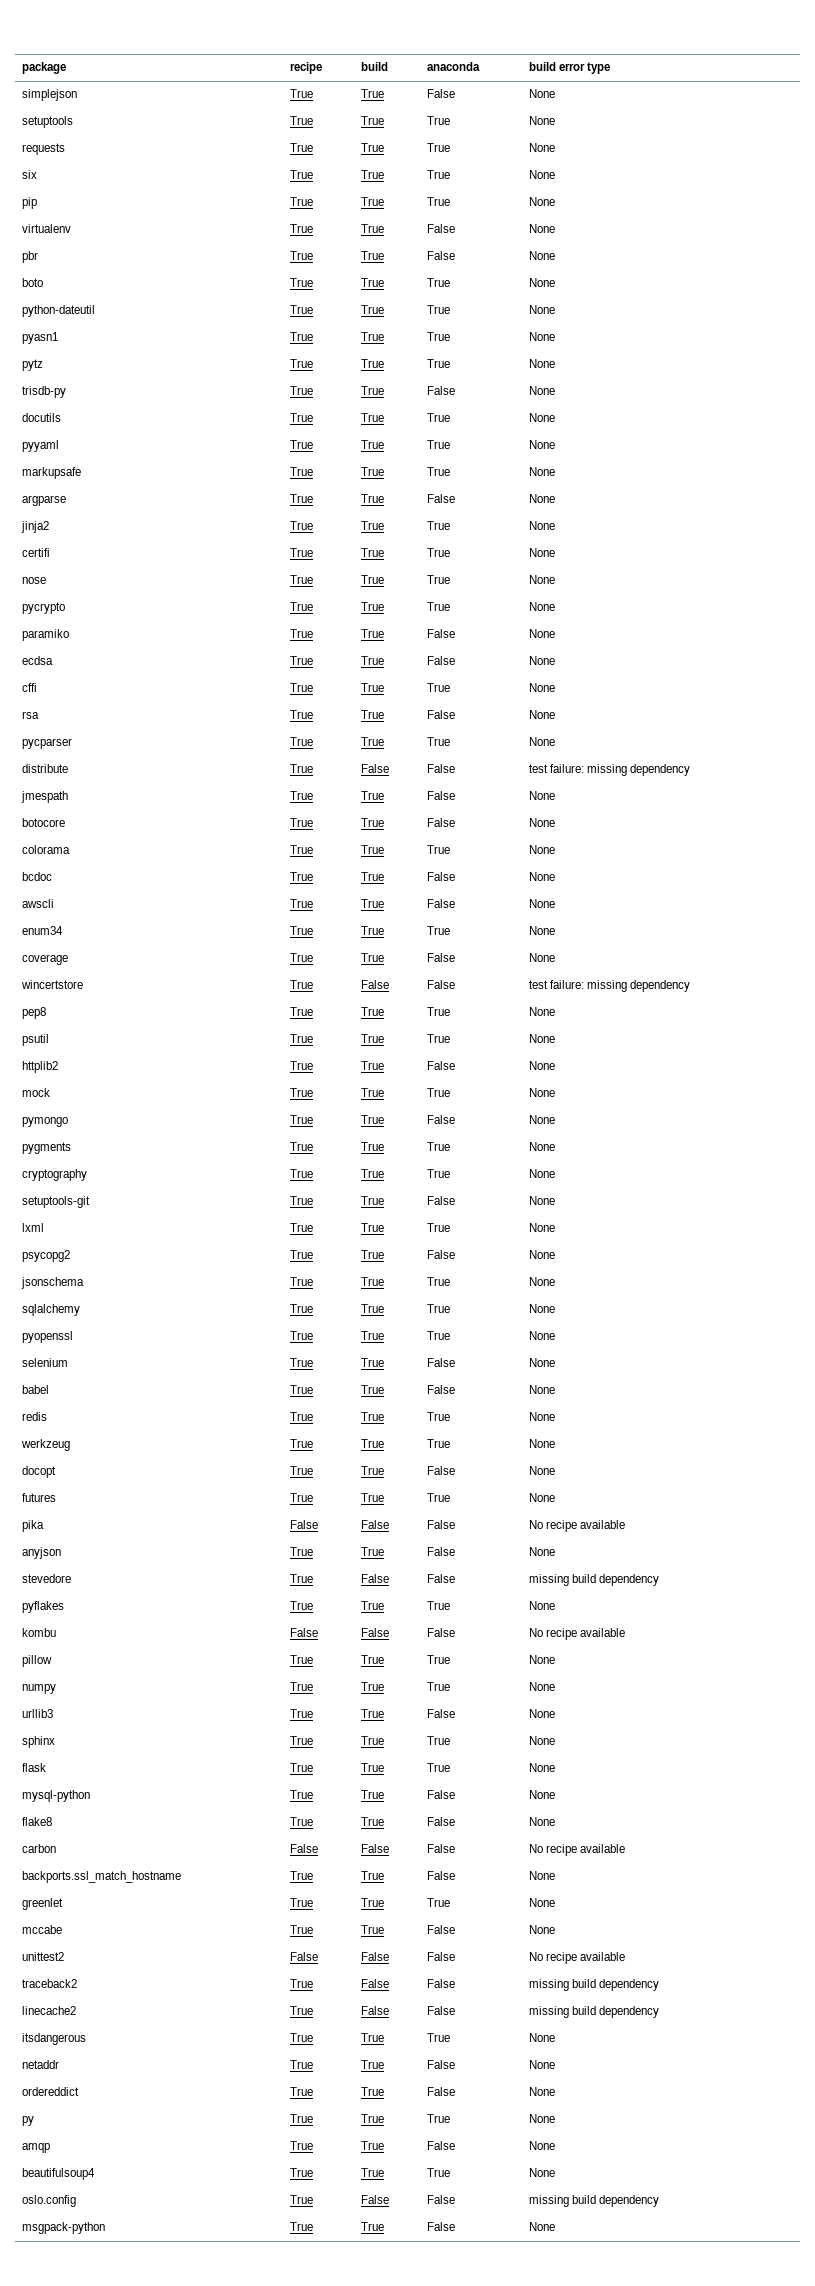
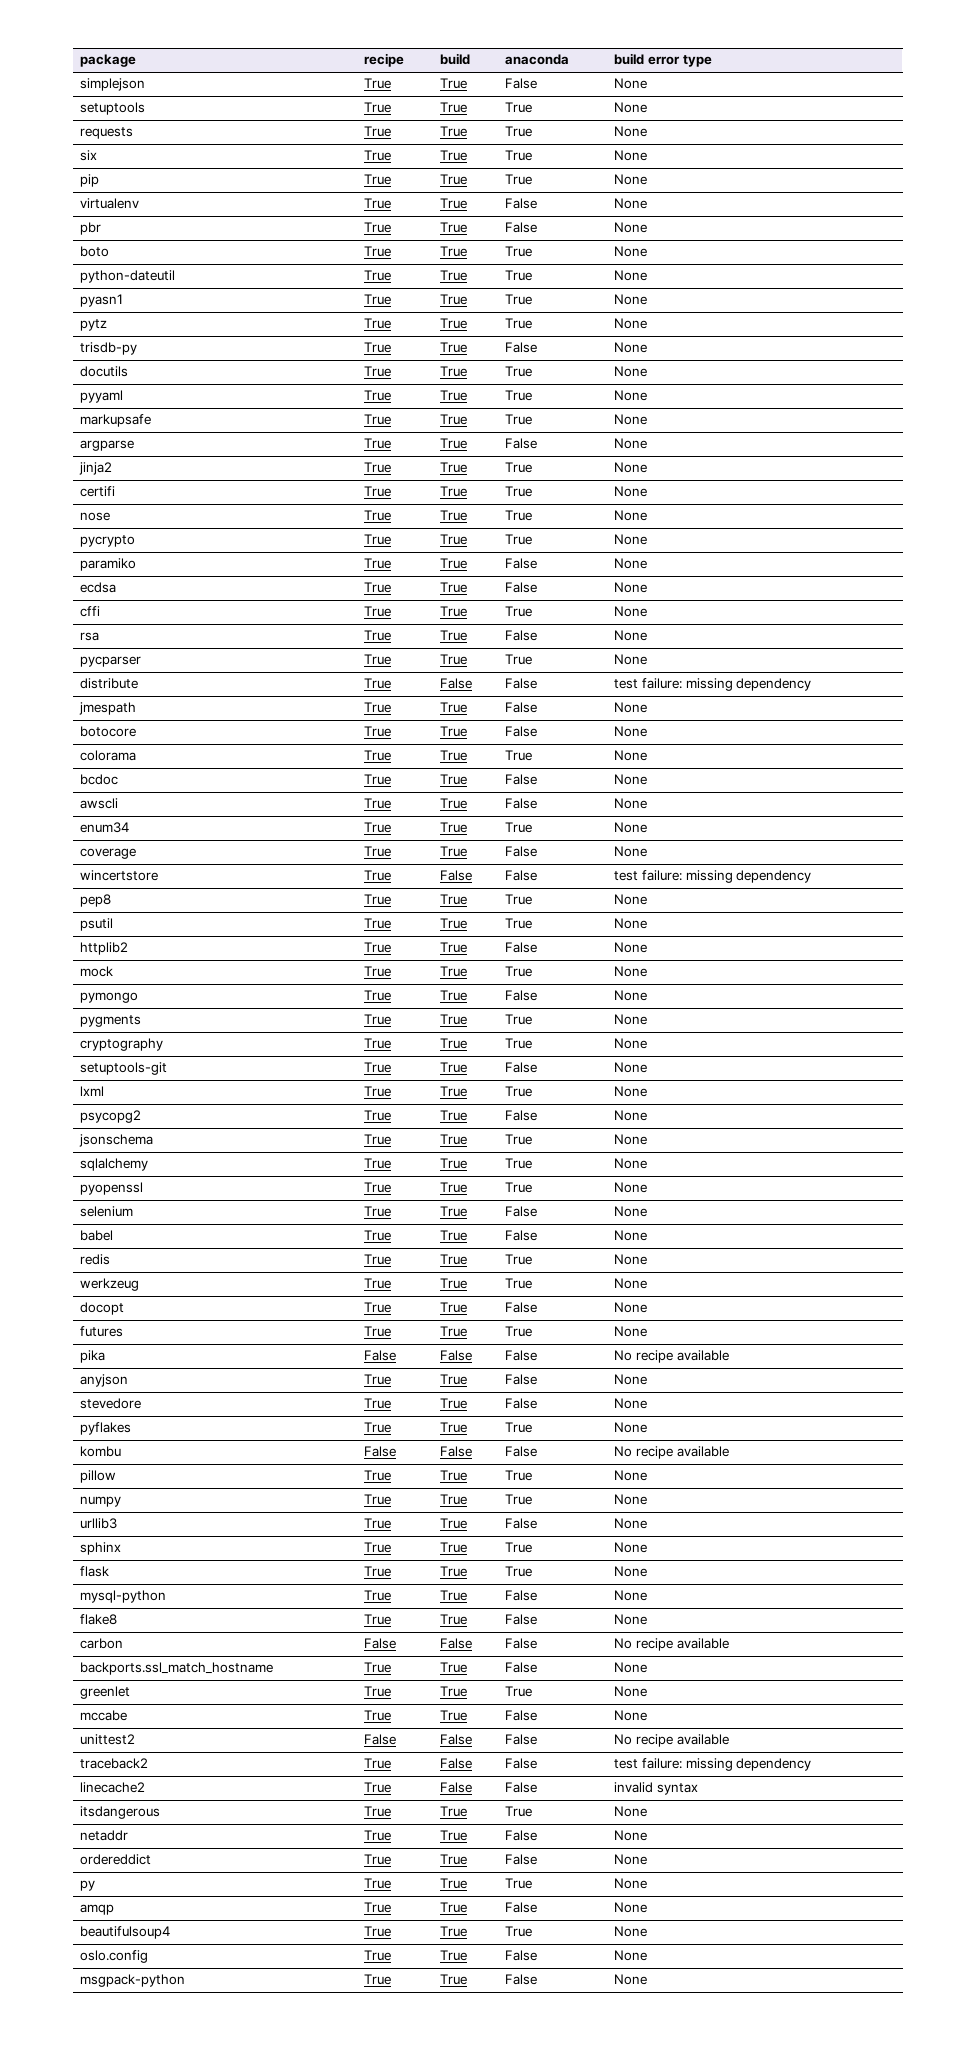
- stevedore | True | False | False | missing build dependency
+ stevedore | True | True | False | None
- traceback2 | True | False | False | missing build dependency
+ traceback2 | True | False | False | test failure: missing dependency
- linecache2 | True | False | False | missing build dependency
+ linecache2 | True | False | False | invalid syntax
- oslo.config | True | False | False | missing build dependency
+ oslo.config | True | True | False | None

